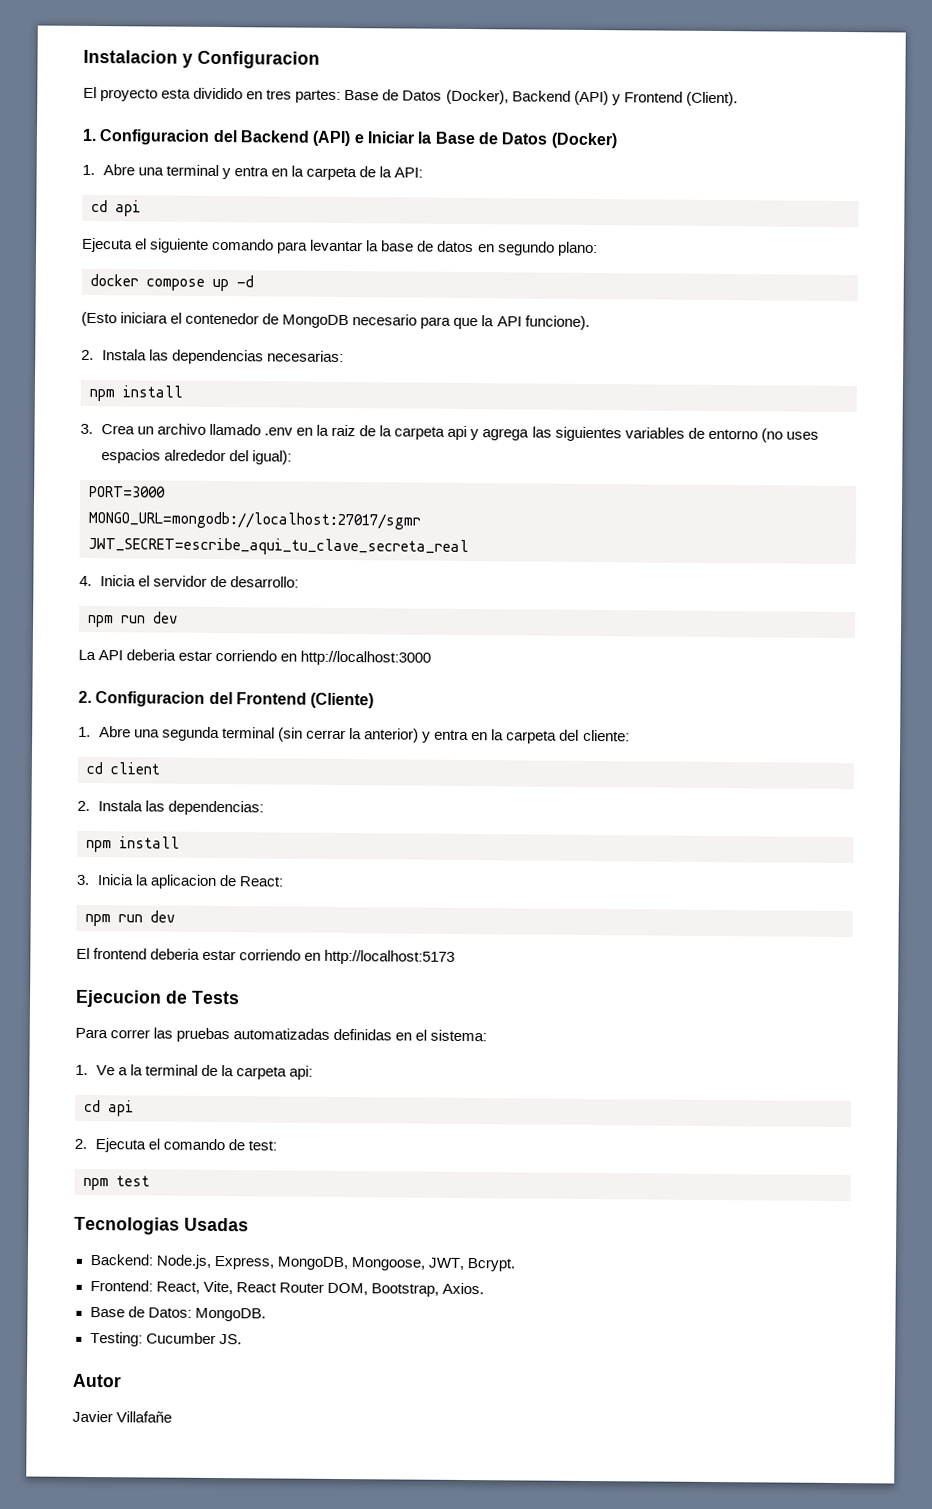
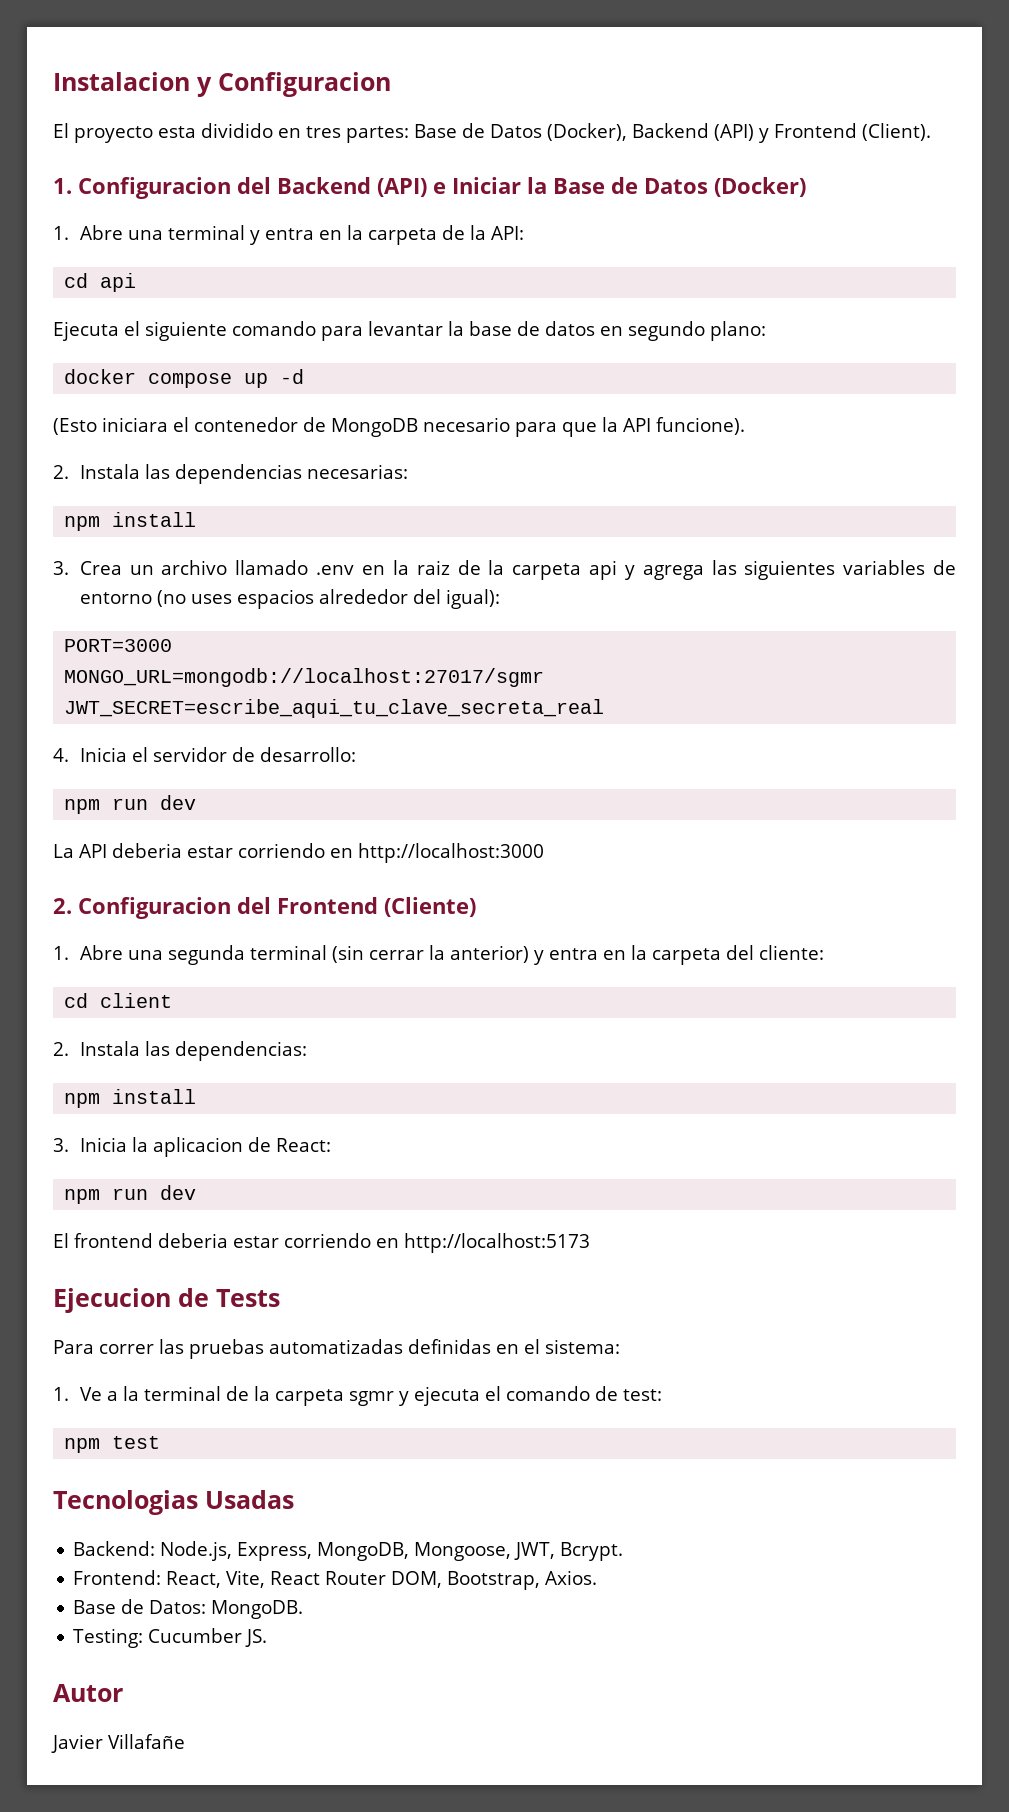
- 1. Ve a la terminal de la carpeta api:
- cd api
- 2. Ejecuta el comando de test:
+ 1. Ve a la terminal de la carpeta sgmr y ejecuta el comando de test:

